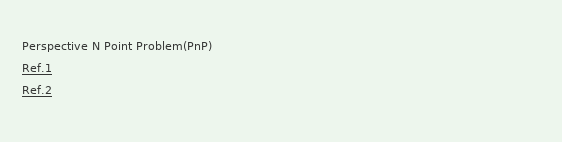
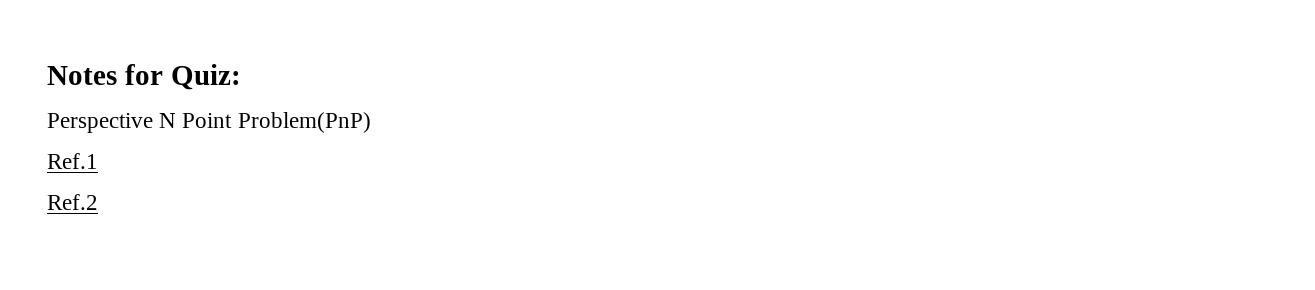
+ Notes for Quiz:

